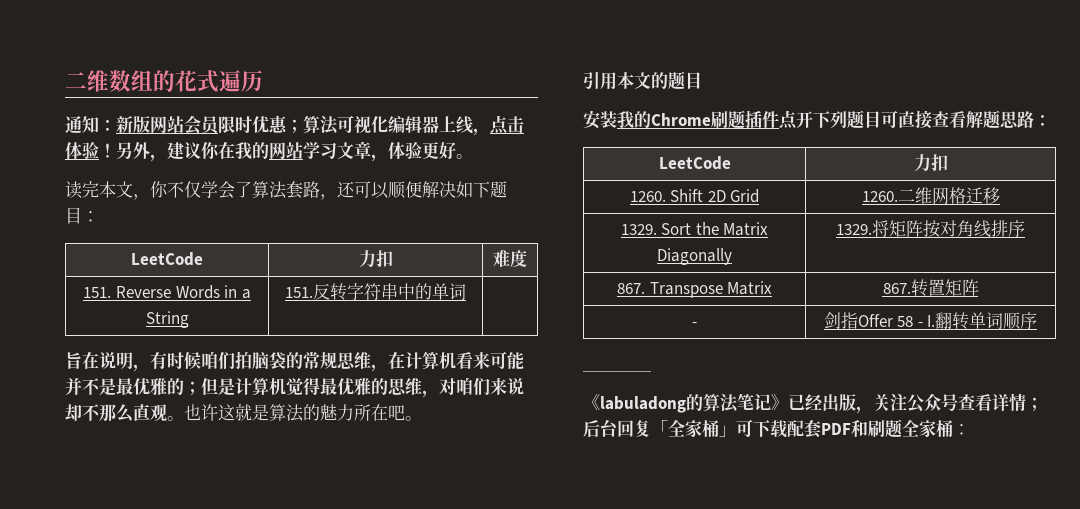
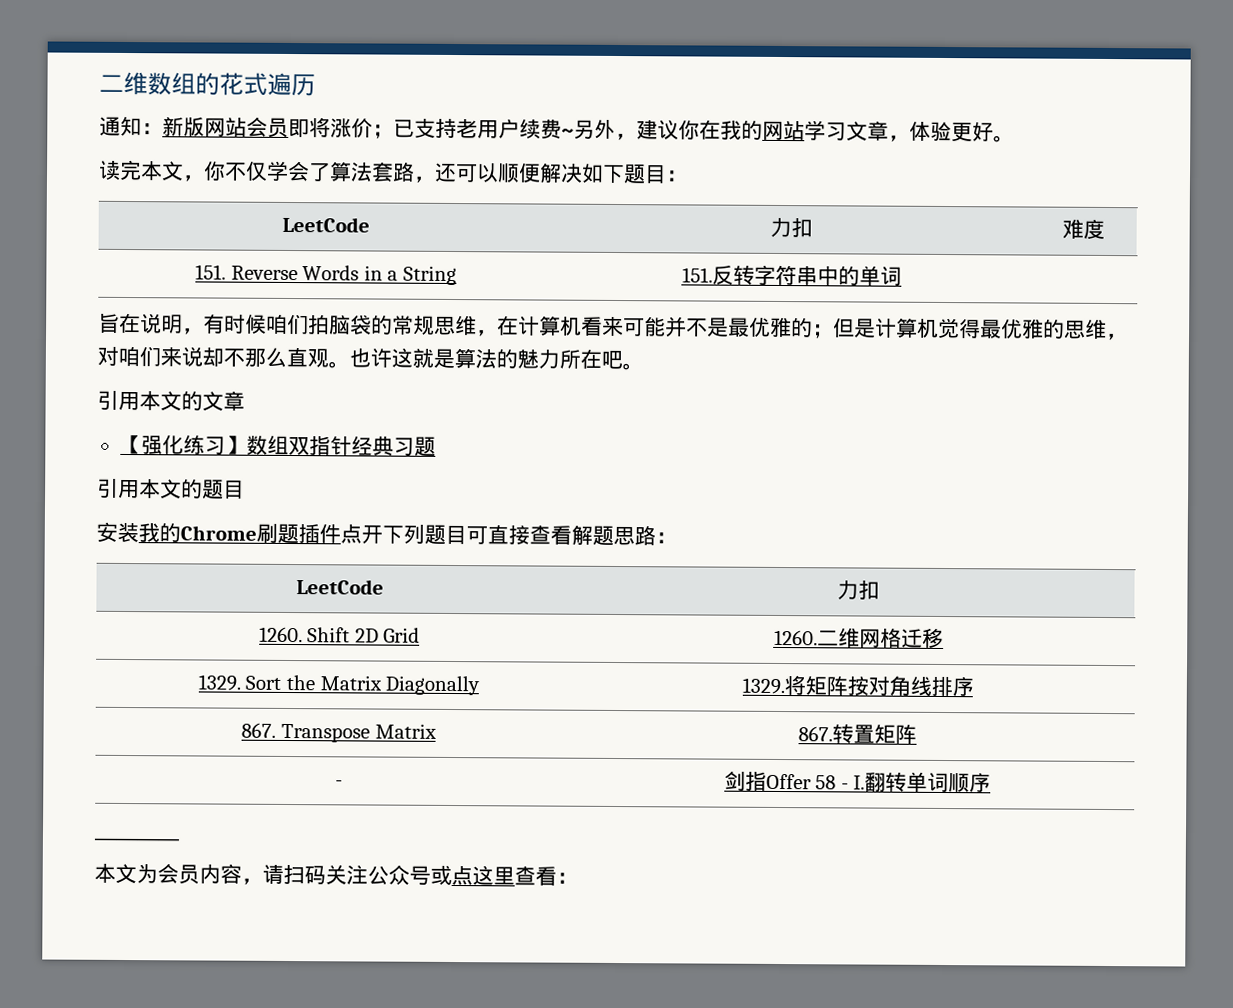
- 通知：新版网站会员限时优惠；算法可视化编辑器上线，点击体验！另外，建议你在我的网站学习文章，体验更好。
+ 通知：新版网站会员即将涨价；已支持老用户续费~另外，建议你在我的网站学习文章，体验更好。
+ 引用本文的文章
+ 【强化练习】数组双指针经典习题
- 《labuladong的算法笔记》已经出版，关注公众号查看详情；后台回复「全家桶」可下载配套PDF和刷题全家桶：
+ 本文为会员内容，请扫码关注公众号或点这里查看：

